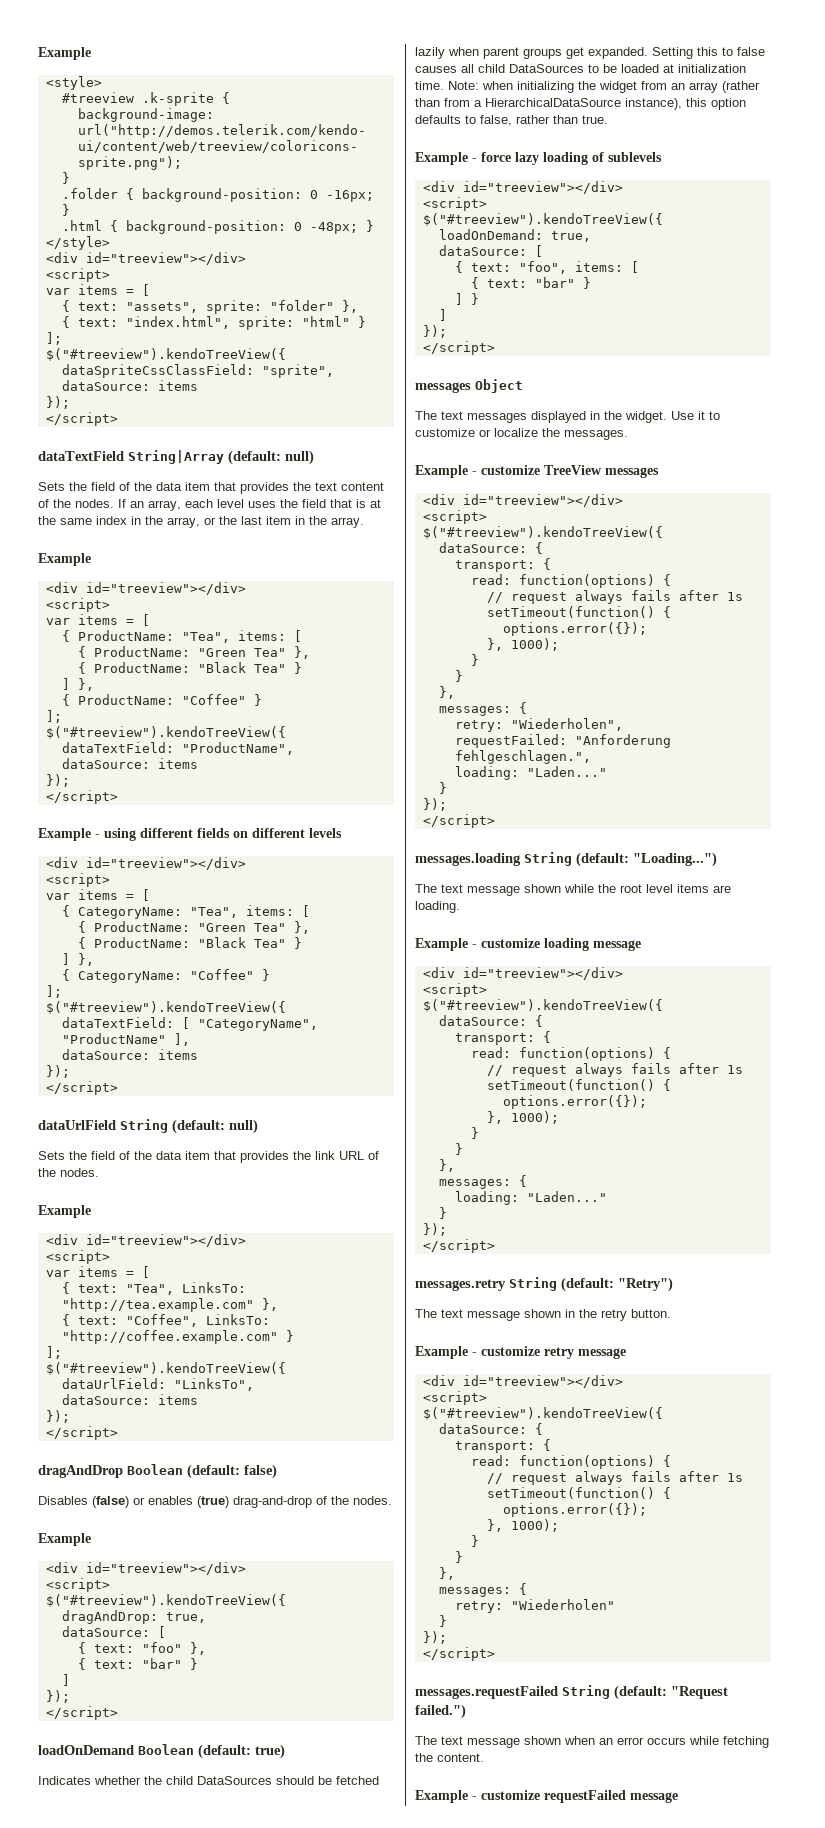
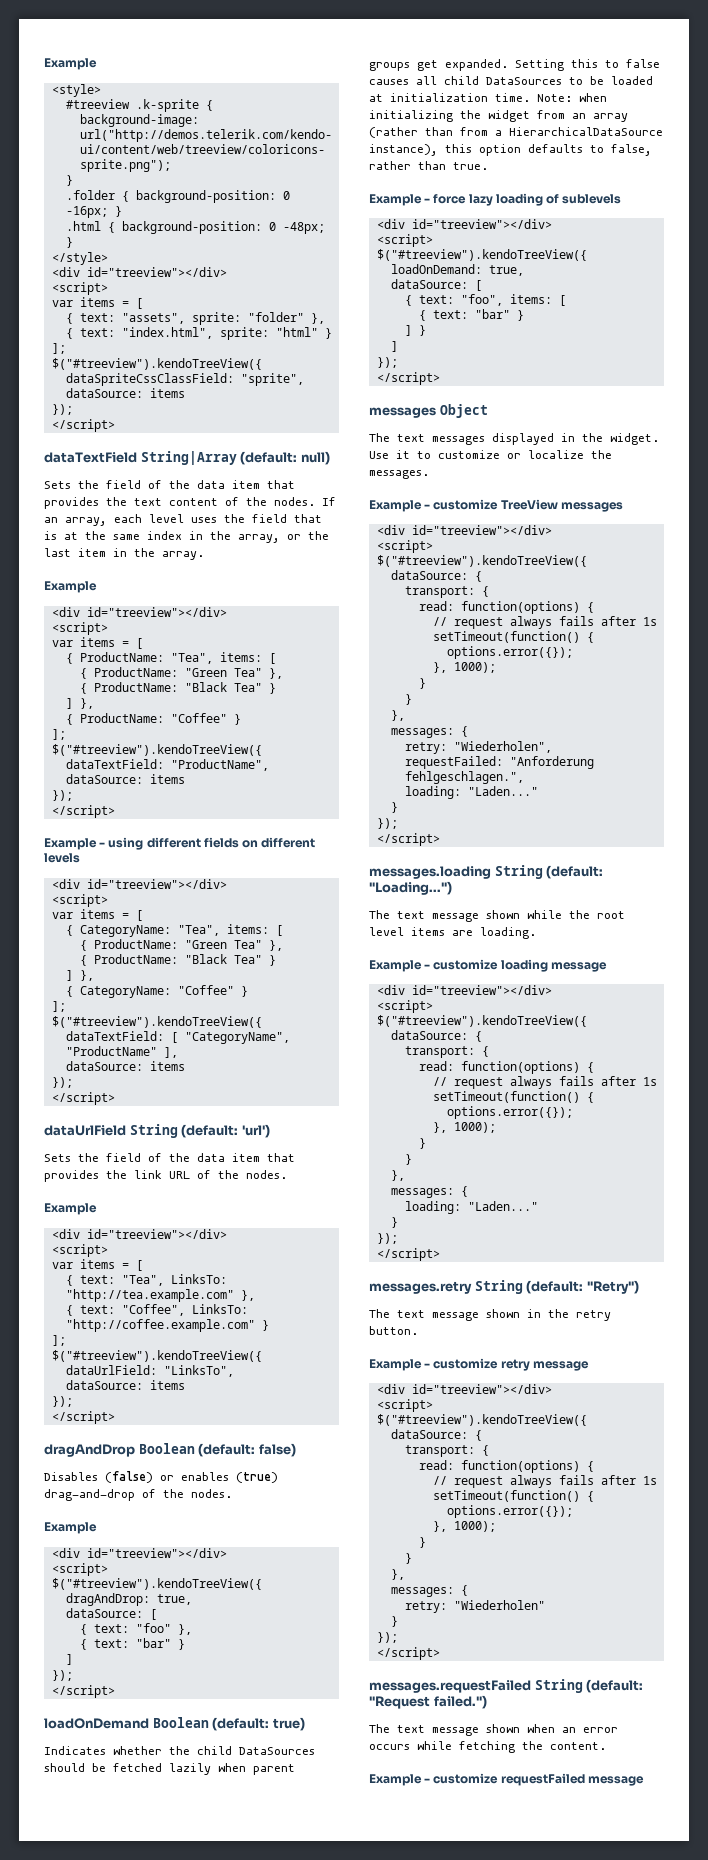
- dataUrlField String (default: null)
+ dataUrlField String (default: 'url')

